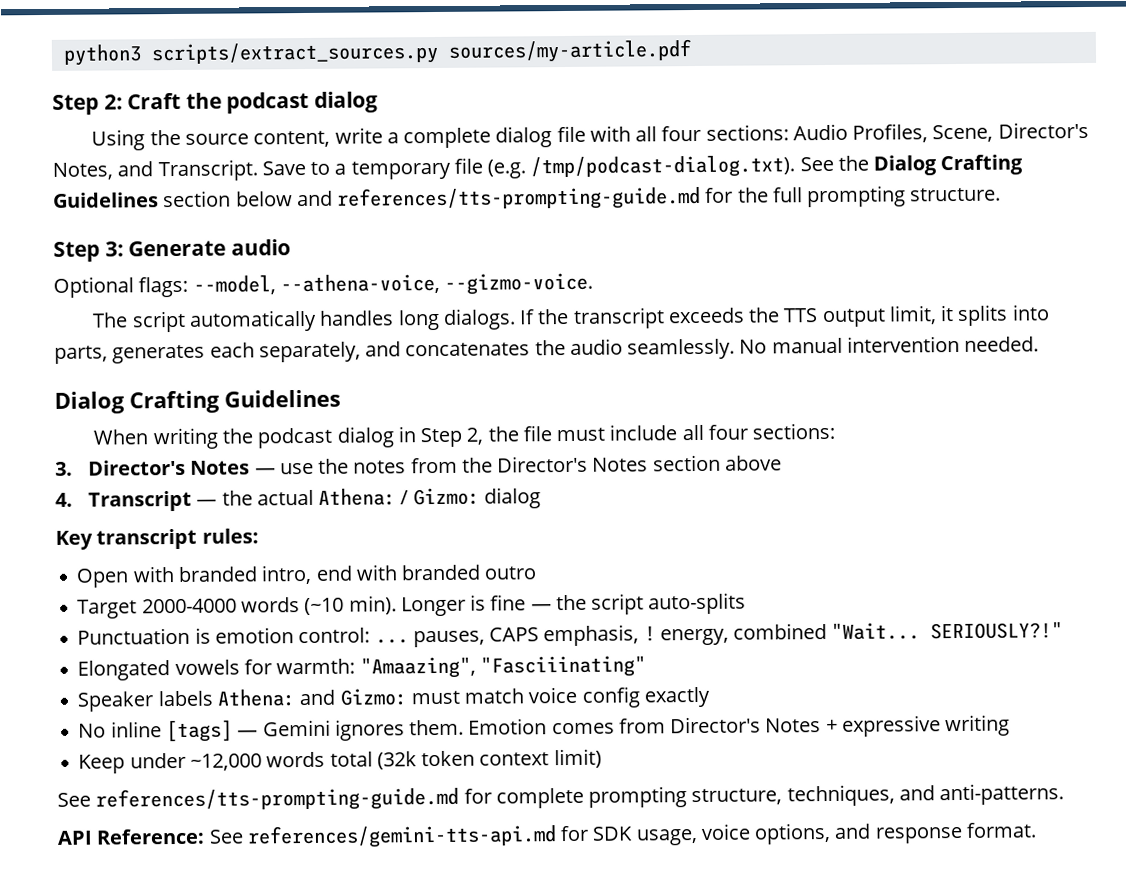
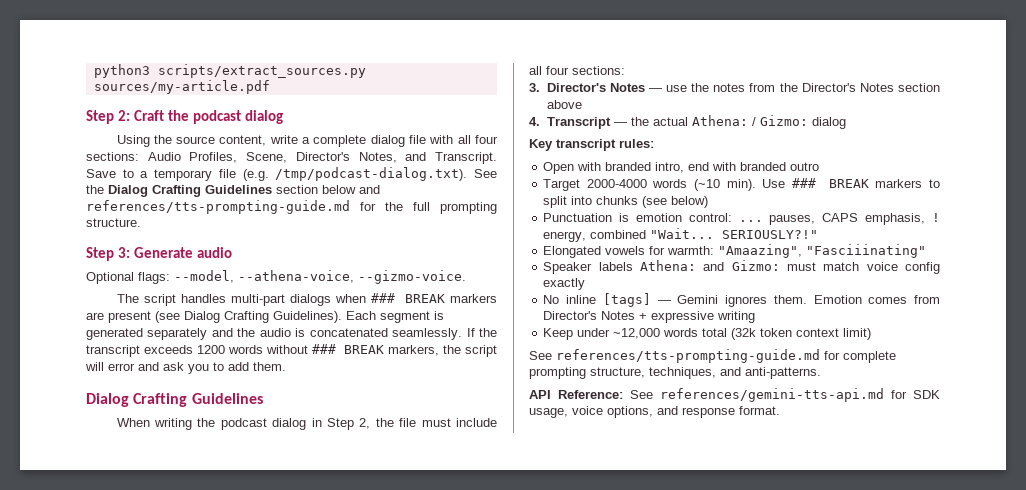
- The script automatically handles long dialogs. If the transcript exceeds the TTS output limit, it splits into parts, generates each separately, and concatenates the audio seamlessly. No manual intervention needed.
+ The script handles multi-part dialogs when ### BREAK markers are present (see Dialog Crafting Guidelines). Each segment is generated separately and the audio is concatenated seamlessly. If the transcript exceeds 1200 words without ### BREAK markers, the script will error and ask you to add them.
- Longer is fine — the script auto-splits
+ Use ### BREAK markers to split into chunks (see below)

